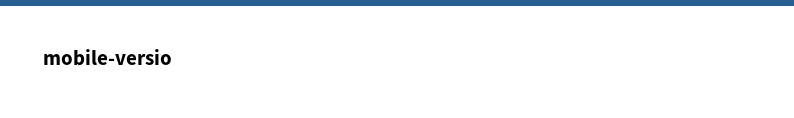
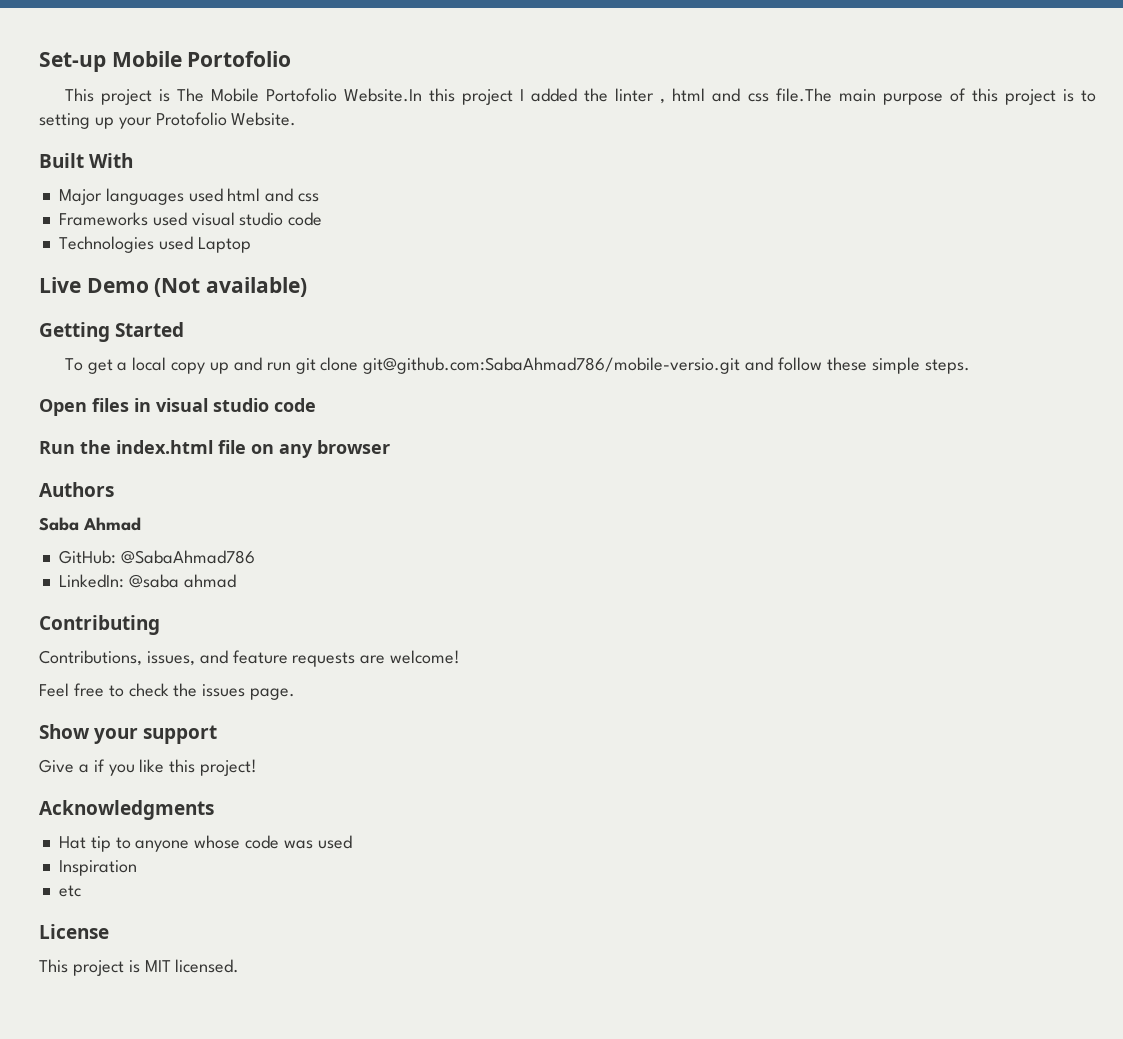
- mobile-versio
+ Set-up Mobile Portofolio
+ This project is The Mobile Portofolio Website.In this project I added the linter , html and css file.The main purpose of this project is to setting up your Protofolio Website.
+ Built With
+ Major languages used html and css
+ Frameworks used visual studio code
+ Technologies used Laptop
+ Live Demo (Not available)
+ Getting Started
+ To get a local copy up and run git clone git@github.com:SabaAhmad786/mobile-versio.git and follow these simple steps.
+ Open files in visual studio code
+ Run the index.html file on any browser
+ Authors
+ Saba Ahmad
+ GitHub: @SabaAhmad786
+ LinkedIn: @saba ahmad
+ Contributing
+ Contributions, issues, and feature requests are welcome!
+ Feel free to check the issues page.
+ Show your support
+ Give a if you like this project!
+ Acknowledgments
+ Hat tip to anyone whose code was used
+ Inspiration
+ etc
+ License
+ This project is MIT licensed.

